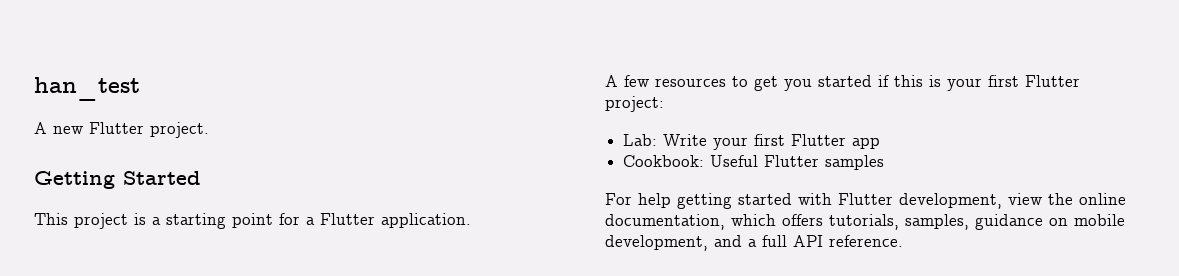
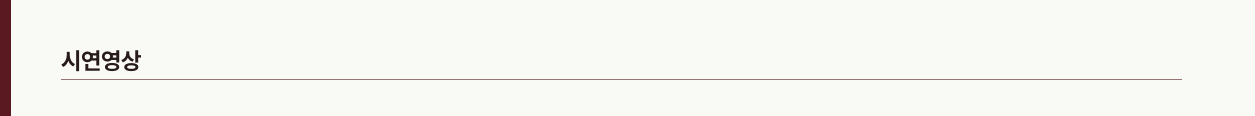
- han_test
- A new Flutter project.
- Getting Started
- This project is a starting point for a Flutter application.
- A few resources to get you started if this is your first Flutter project:
- Lab: Write your first Flutter app
- Cookbook: Useful Flutter samples
- For help getting started with Flutter development, view the online documentation, which offers tutorials, samples, guidance on mobile development, and a full API reference.
+ 시연영상

